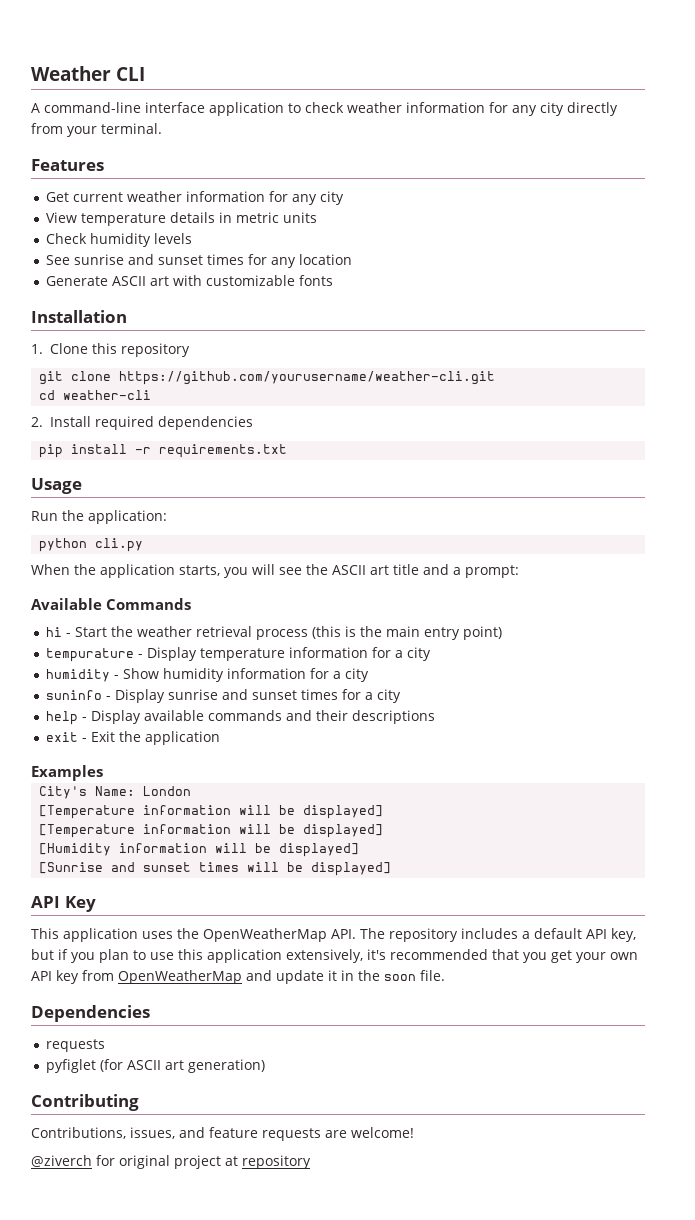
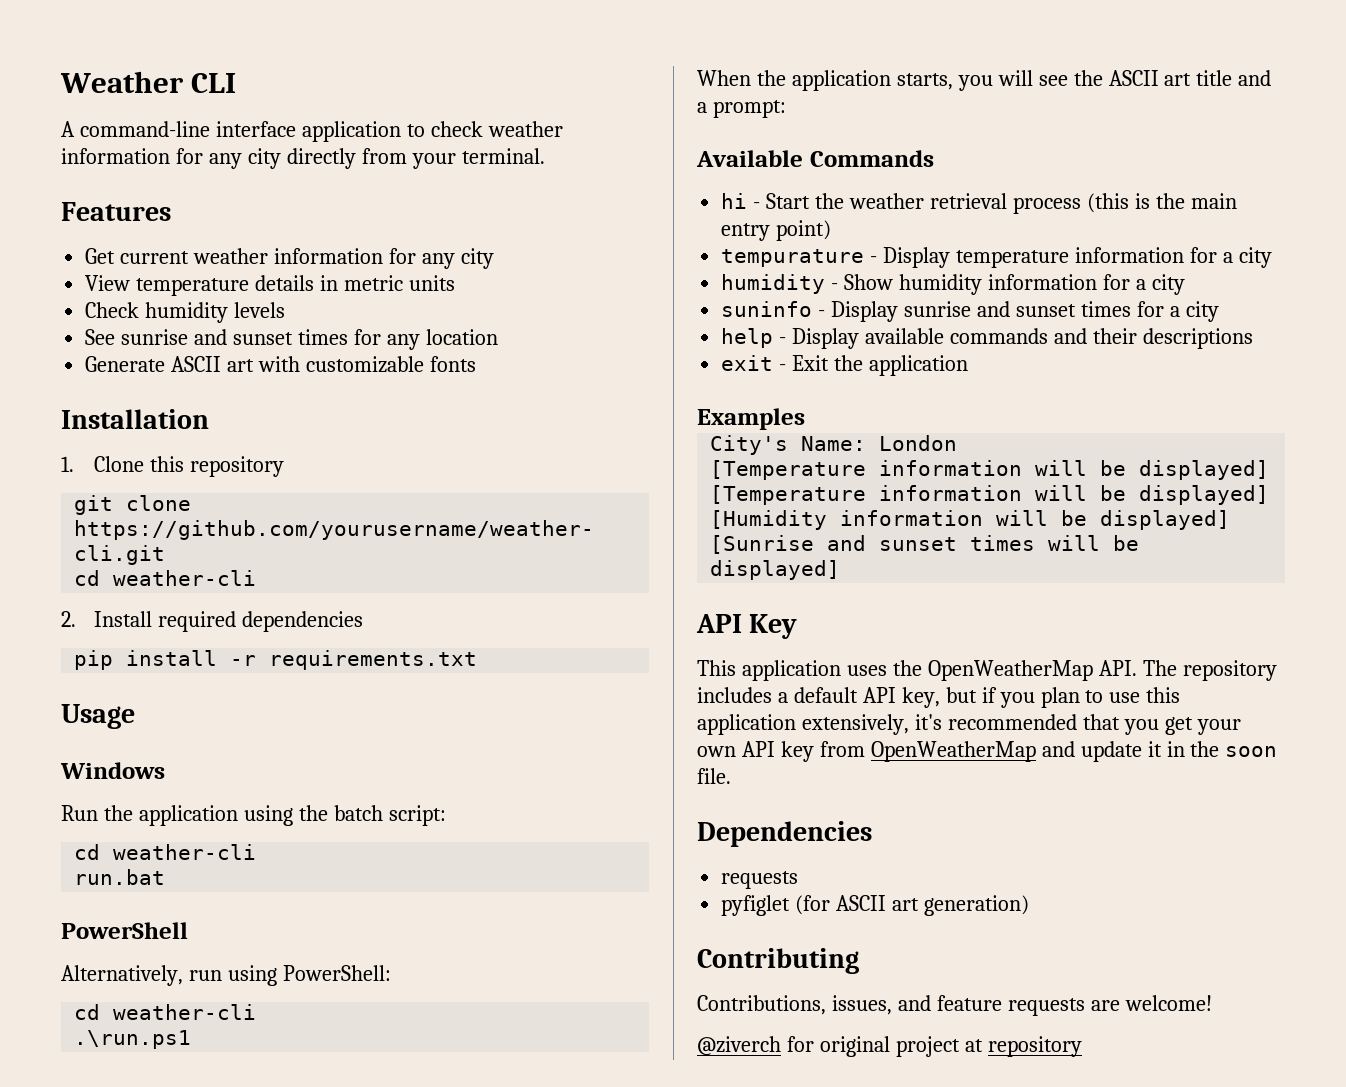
+ Windows
- Run the application:
- python cli.py
+ Run the application using the batch script:
+ cd weather-cli
+ run.bat
+ PowerShell
+ Alternatively, run using PowerShell:
+ cd weather-cli
+ .\run.ps1

